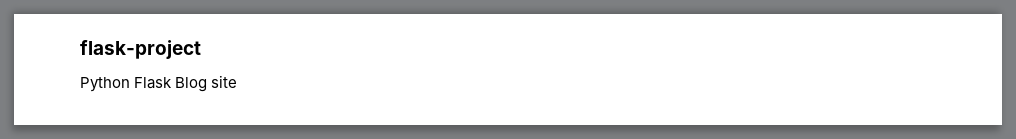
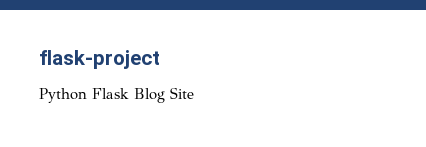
- Python Flask Blog site
+ Python Flask Blog Site

